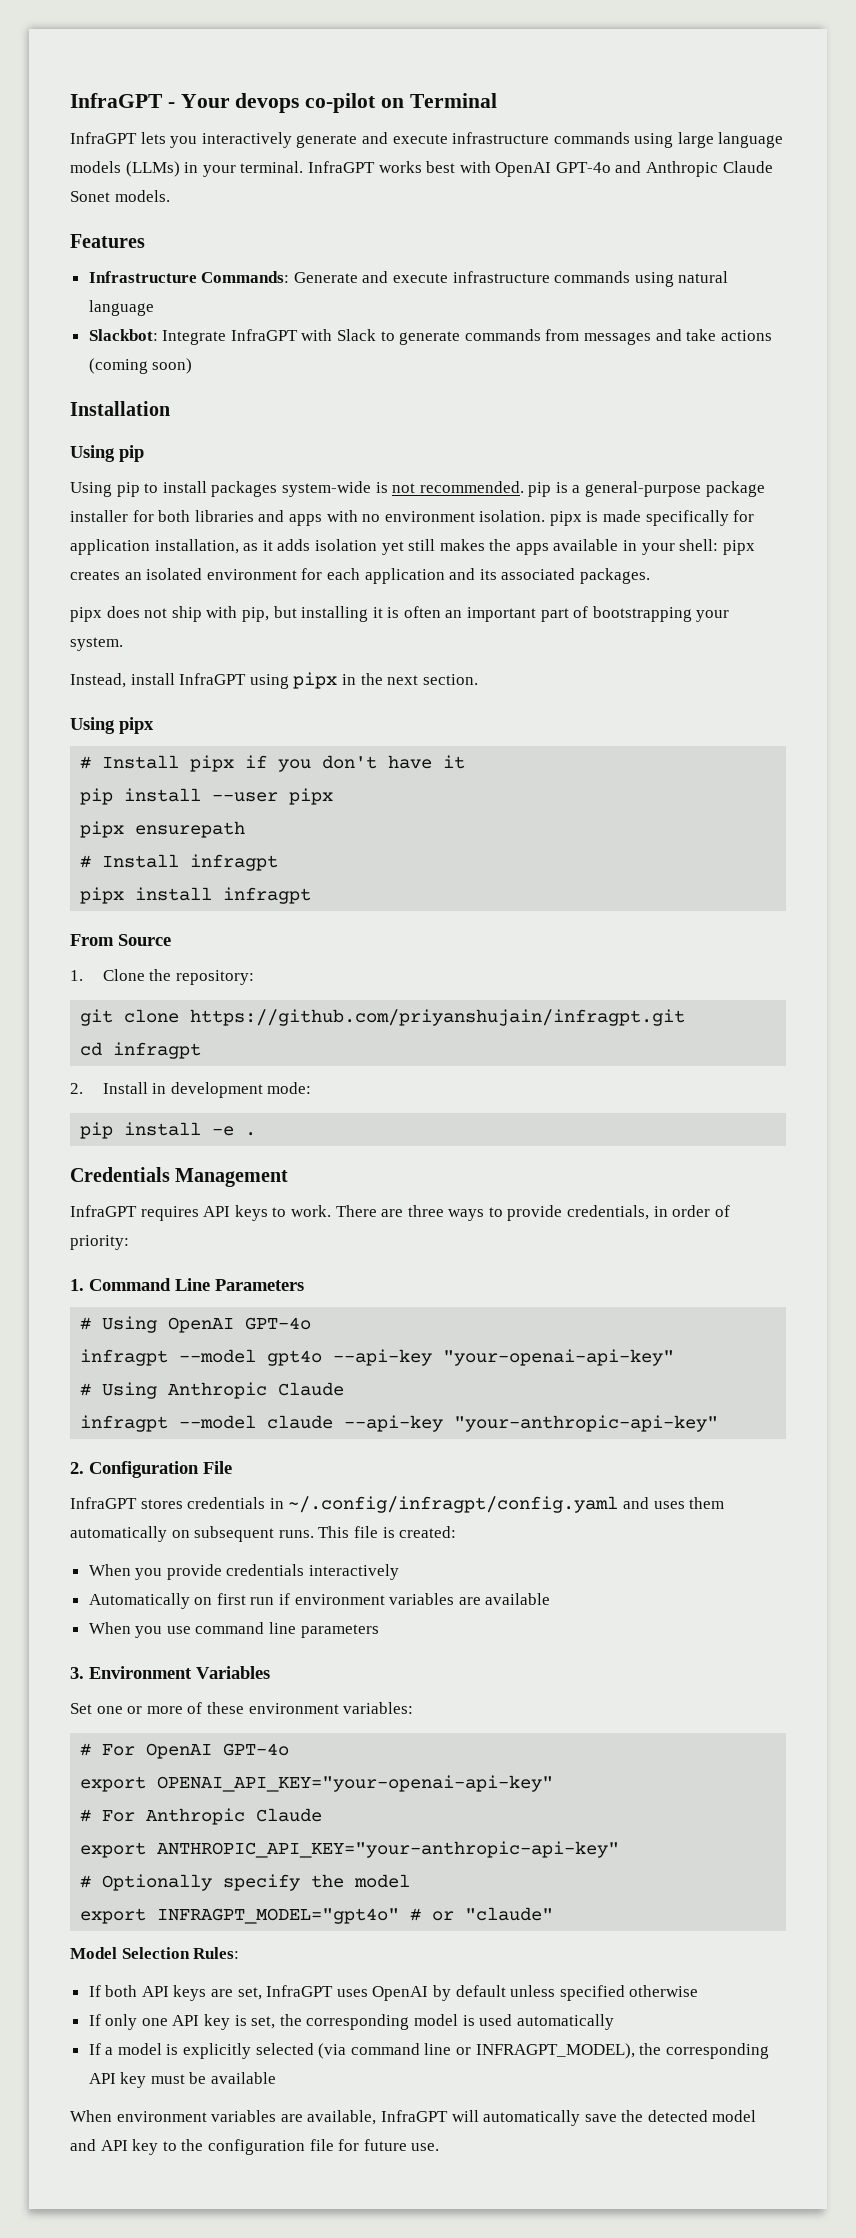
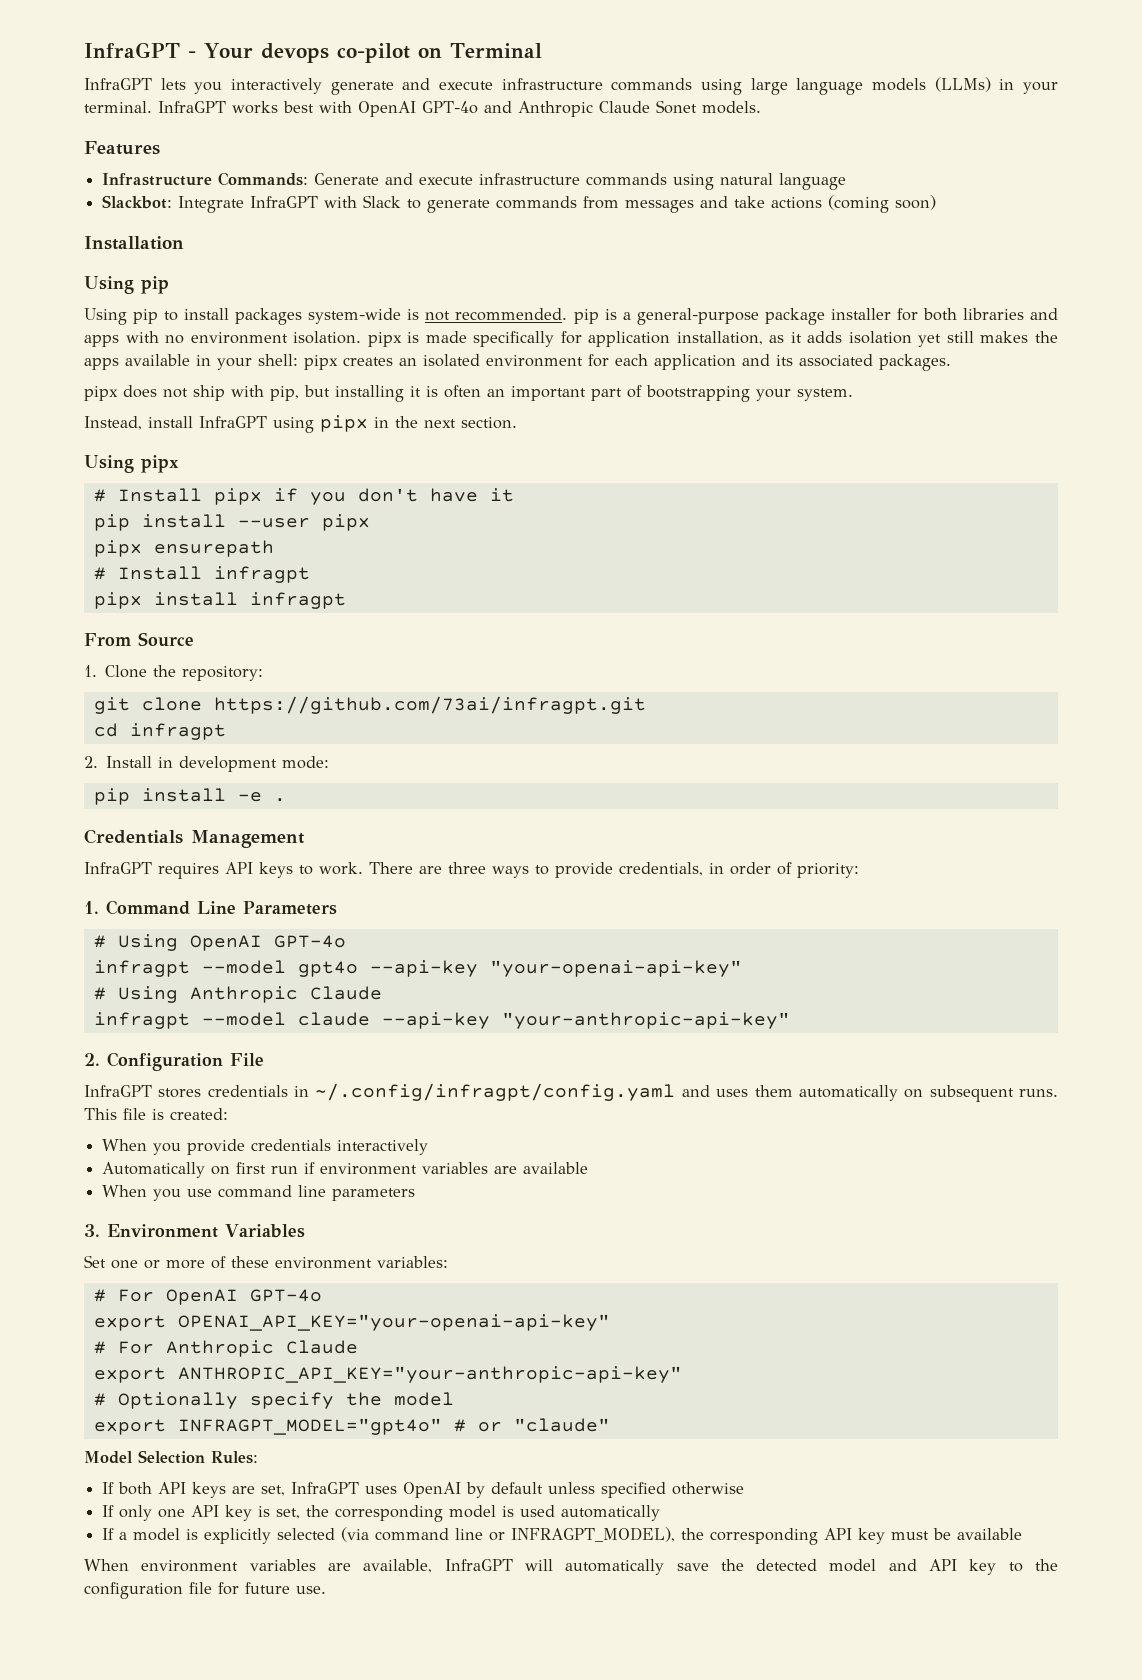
- git clone https://github.com/priyanshujain/infragpt.git
+ git clone https://github.com/73ai/infragpt.git

